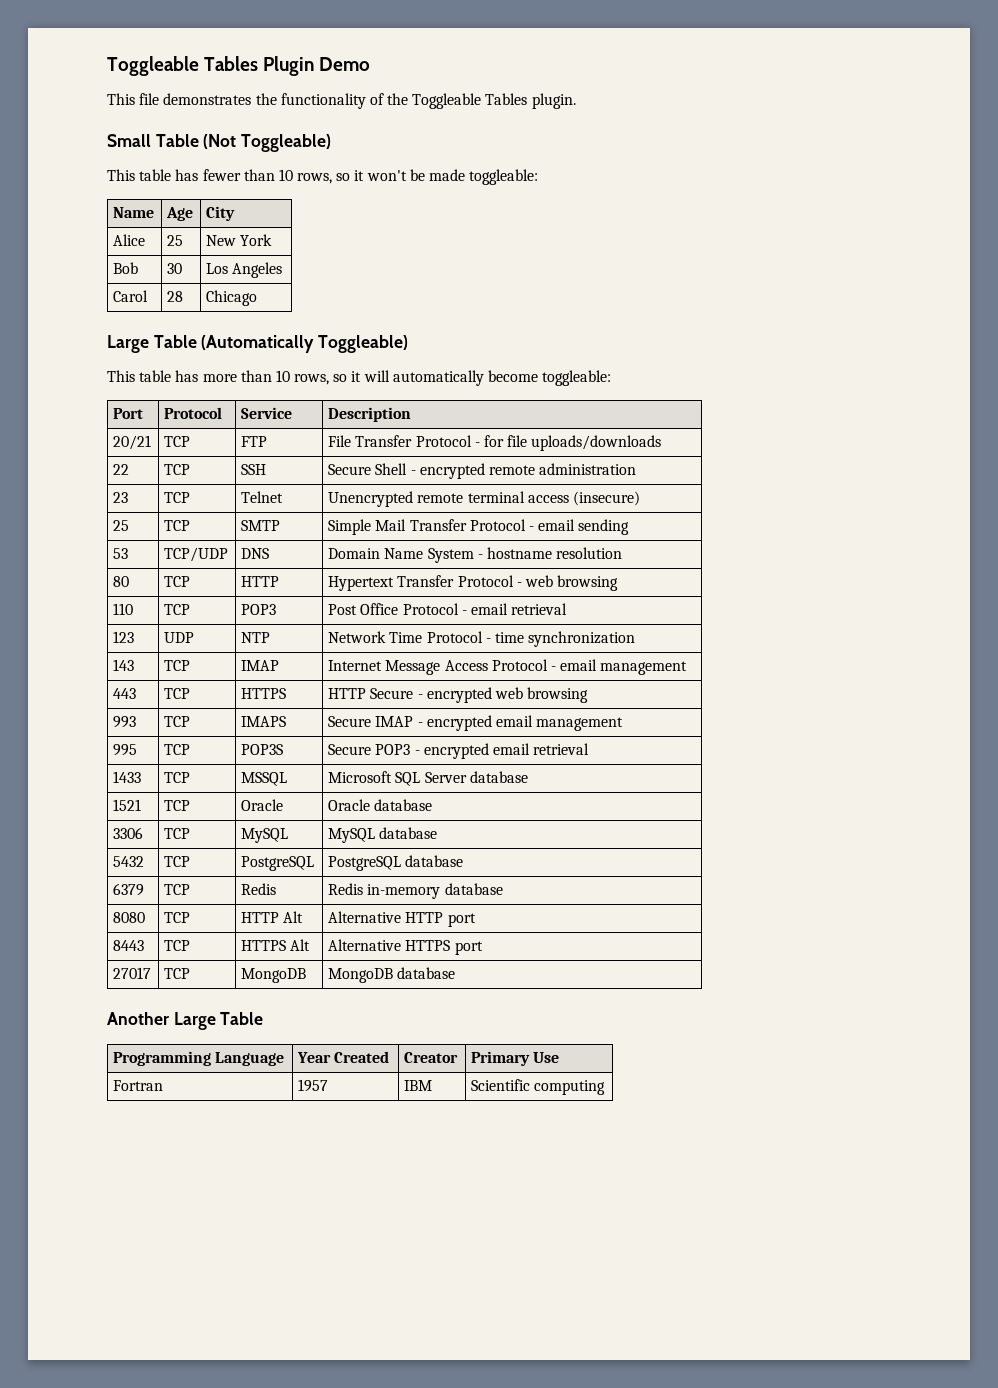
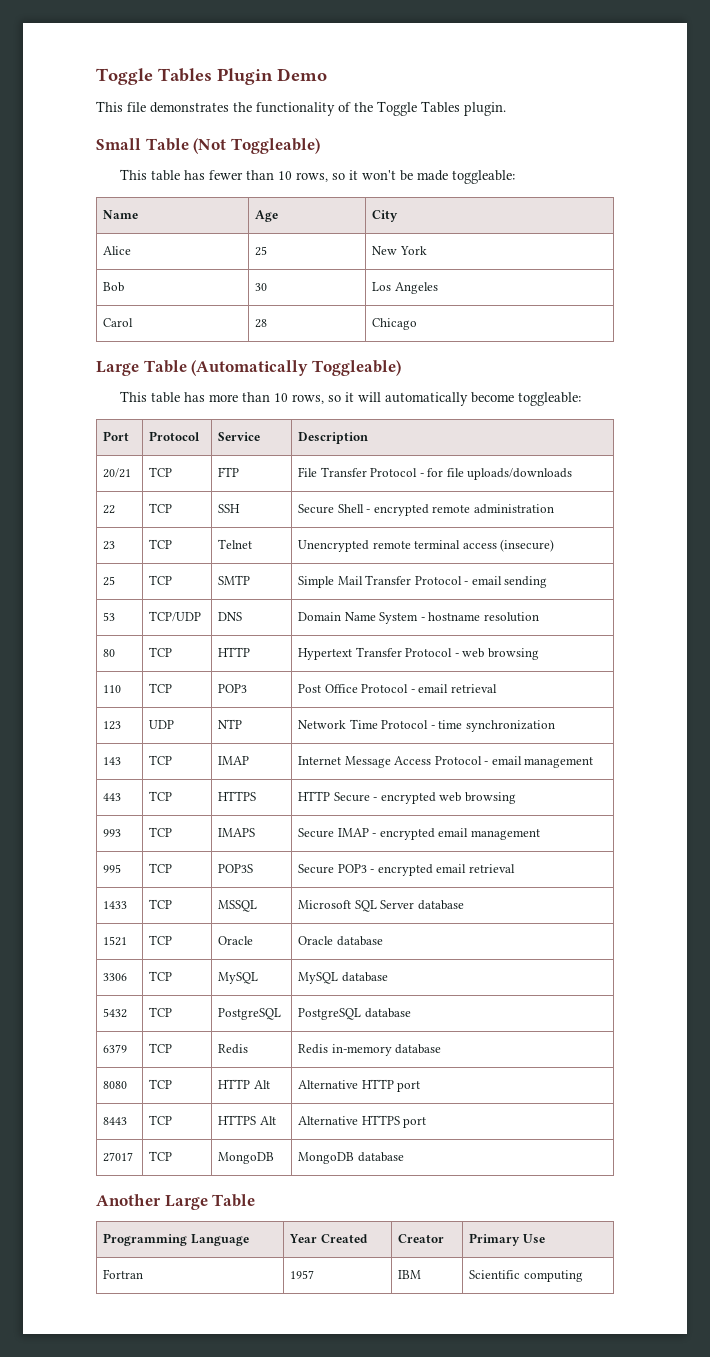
- Toggleable Tables Plugin Demo
+ Toggle Tables Plugin Demo
- This file demonstrates the functionality of the Toggleable Tables plugin.
+ This file demonstrates the functionality of the Toggle Tables plugin.

